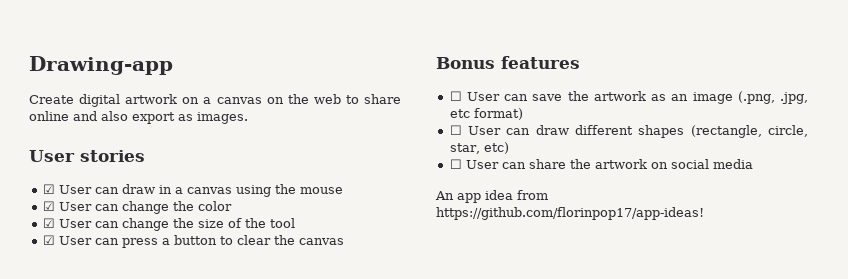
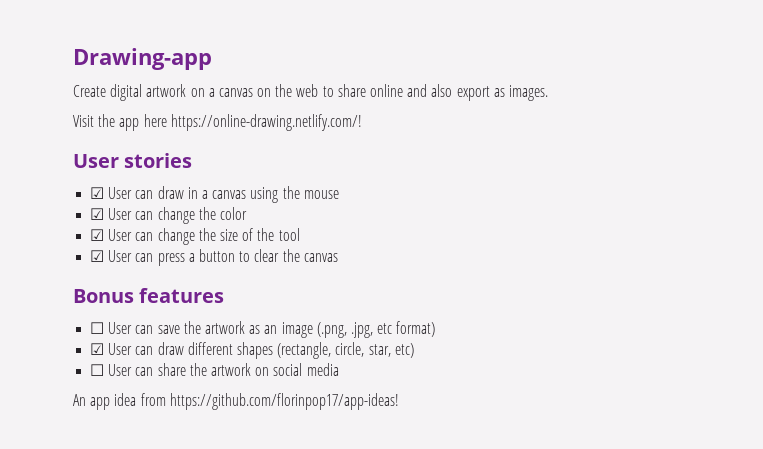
+ Visit the app here https://online-drawing.netlify.com/!
- ☐ User can draw different shapes (rectangle, circle, star, etc)
+ ☑ User can draw different shapes (rectangle, circle, star, etc)

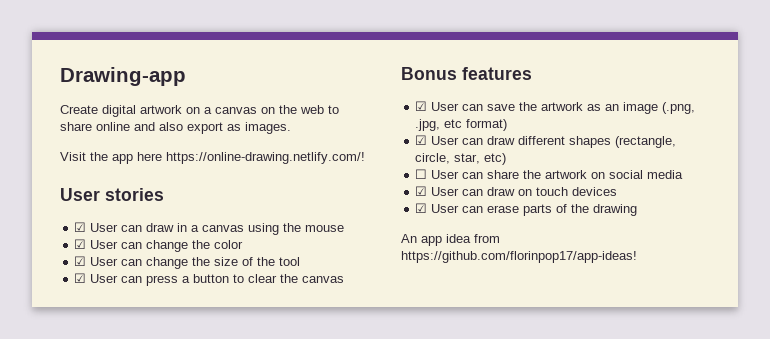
- ☐ User can save the artwork as an image (.png, .jpg, etc format)
+ ☑ User can save the artwork as an image (.png, .jpg, etc format)
+ ☑ User can draw on touch devices
+ ☑ User can erase parts of the drawing

